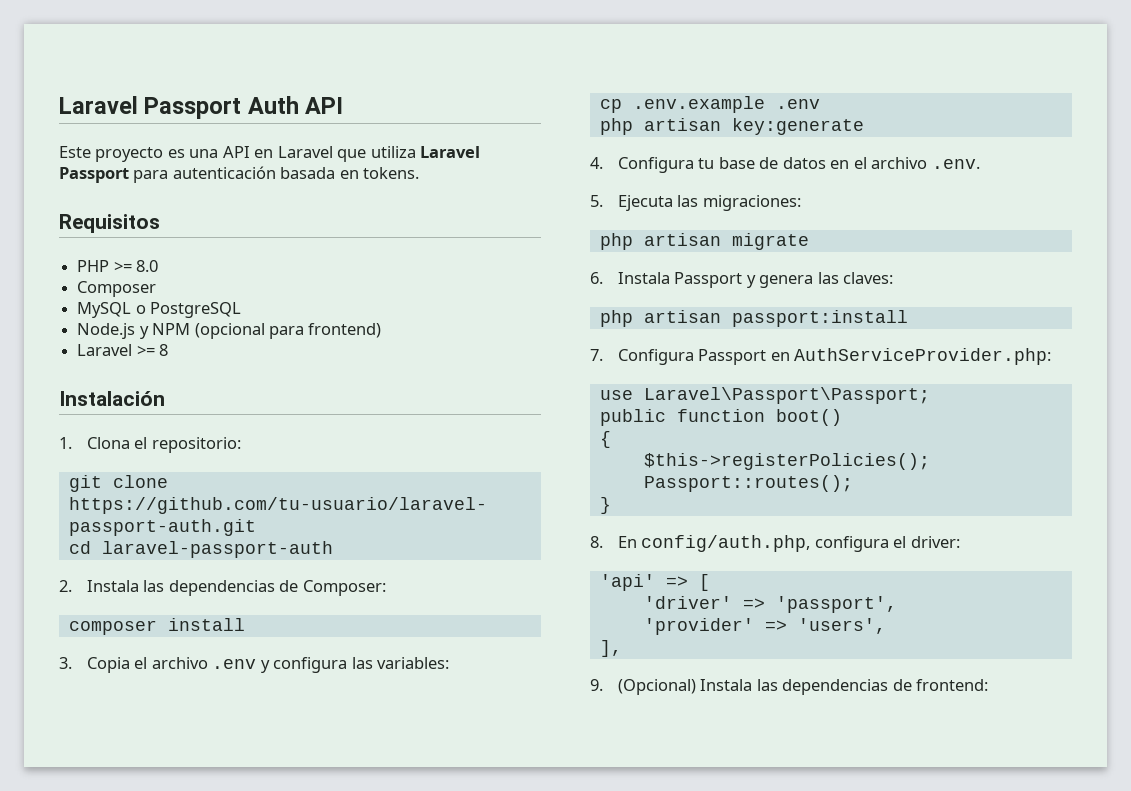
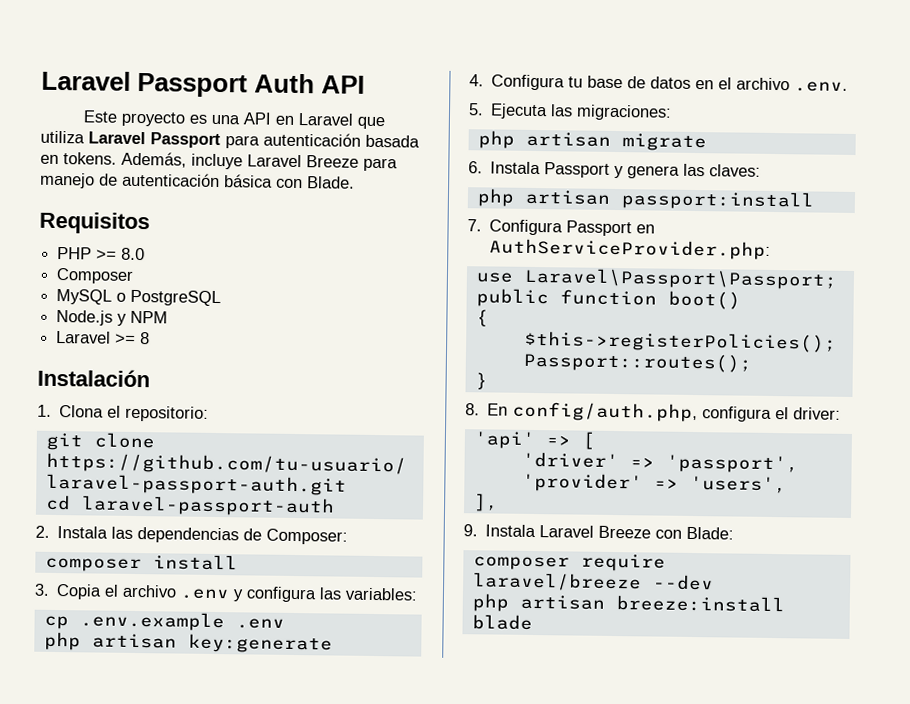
+ Además, incluye Laravel Breeze para manejo de autenticación básica con Blade.
- Node.js y NPM (opcional para frontend)
+ Node.js y NPM
- 9. (Opcional) Instala las dependencias de frontend:
+ 9. Instala Laravel Breeze con Blade:
+ composer require laravel/breeze --dev
+ php artisan breeze:install blade

